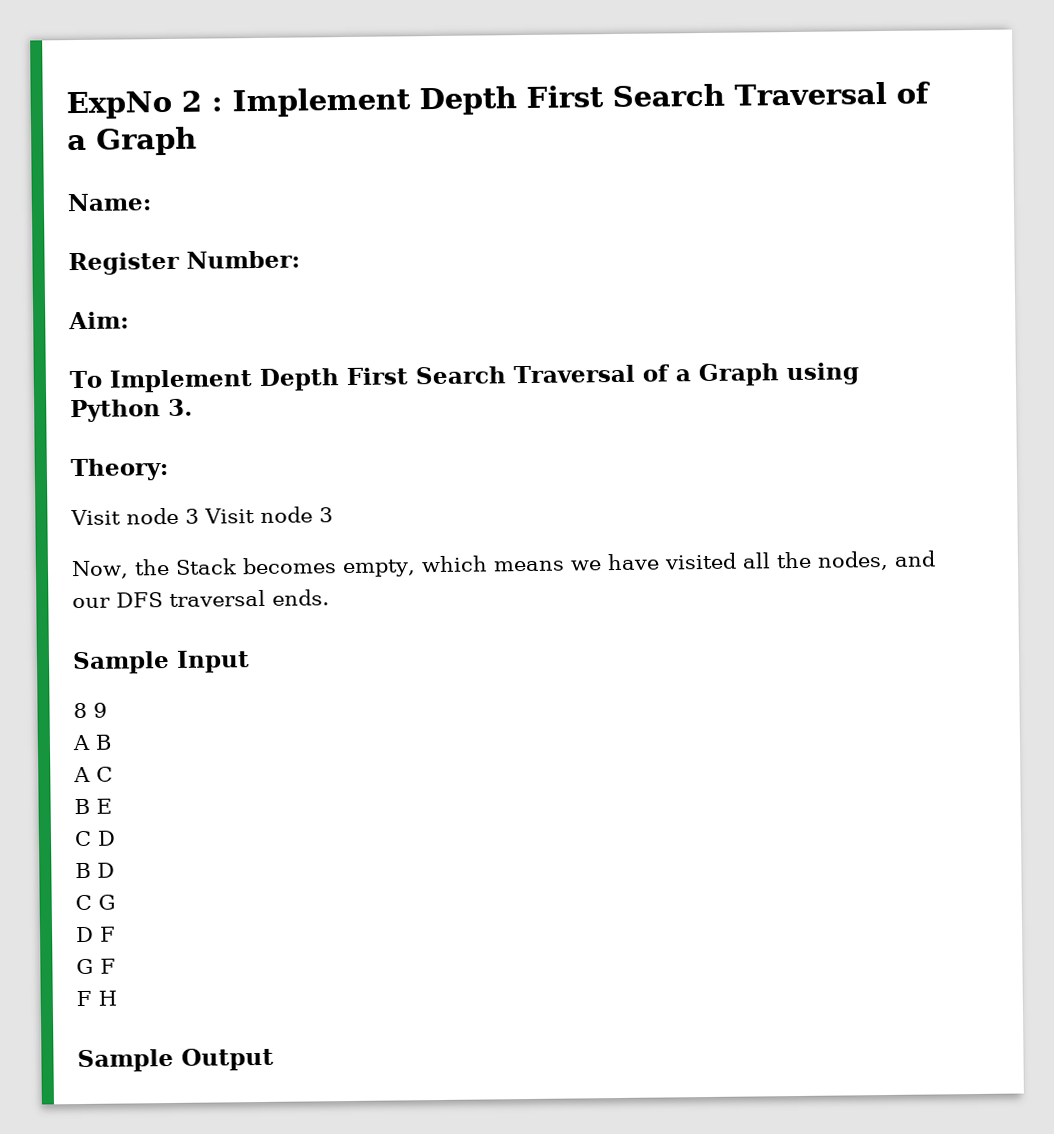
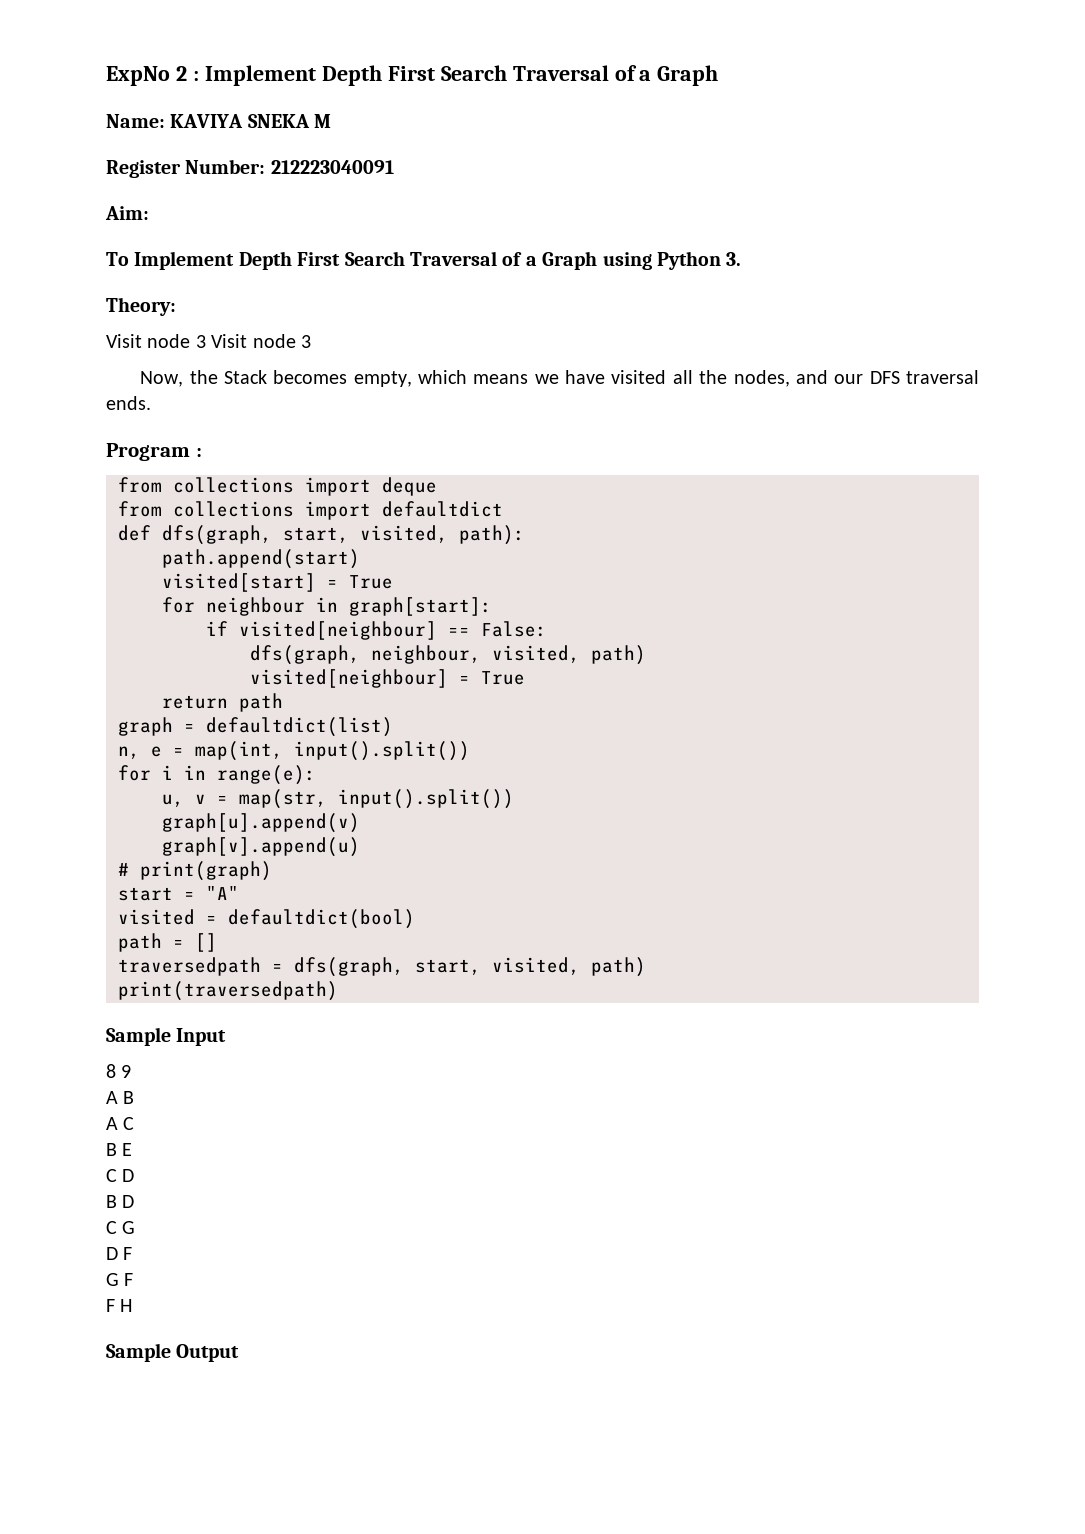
- Name:
+ Name: KAVIYA SNEKA M
- Register Number:
+ Register Number: 212223040091
+ Program :
+ from collections import deque
+ from collections import defaultdict
+ def dfs(graph, start, visited, path):
+ path.append(start)
+ visited[start] = True
+ for neighbour in graph[start]:
+ if visited[neighbour] == False:
+ dfs(graph, neighbour, visited, path)
+ visited[neighbour] = True
+ return path
+ graph = defaultdict(list)
+ n, e = map(int, input().split())
+ for i in range(e):
+ u, v = map(str, input().split())
+ graph[u].append(v)
+ graph[v].append(u)
+ # print(graph)
+ start = "A"
+ visited = defaultdict(bool)
+ path = []
+ traversedpath = dfs(graph, start, visited, path)
+ print(traversedpath)

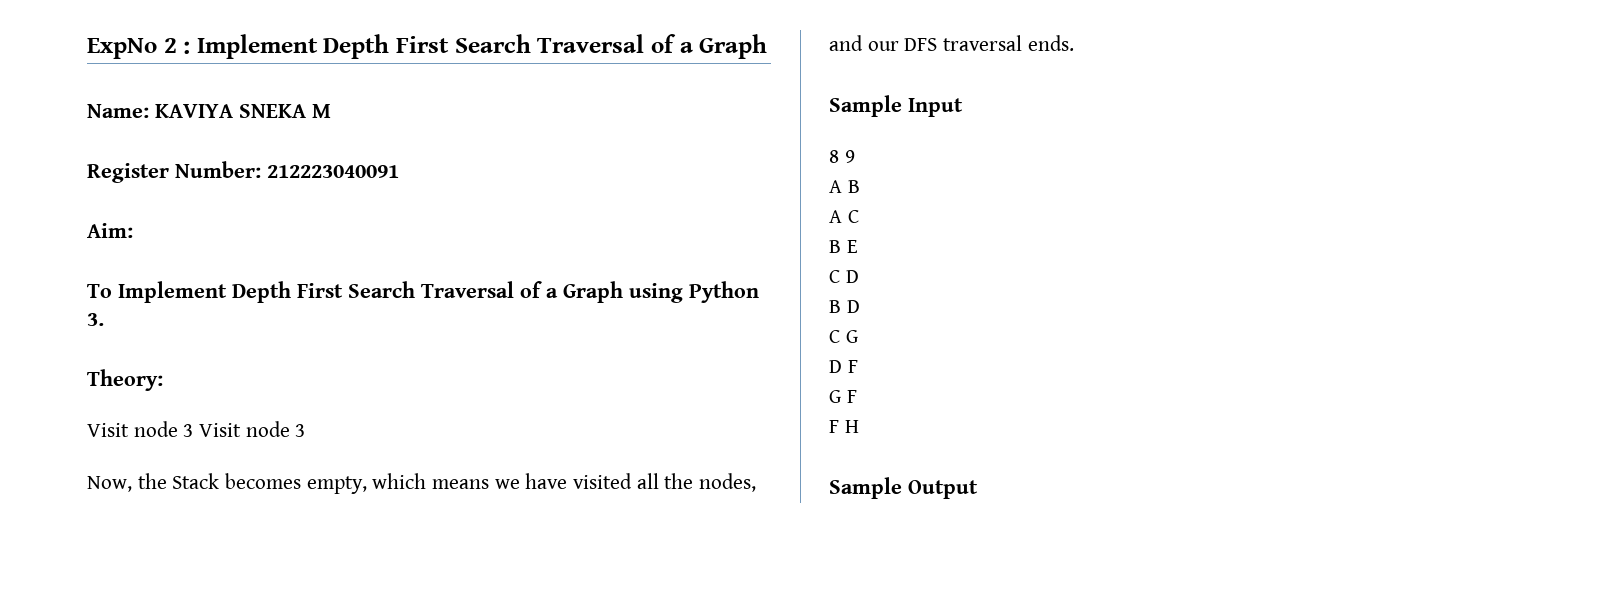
- Program :
- from collections import deque
- from collections import defaultdict
- def dfs(graph, start, visited, path):
- path.append(start)
- visited[start] = True
- for neighbour in graph[start]:
- if visited[neighbour] == False:
- dfs(graph, neighbour, visited, path)
- visited[neighbour] = True
- return path
- graph = defaultdict(list)
- n, e = map(int, input().split())
- for i in range(e):
- u, v = map(str, input().split())
- graph[u].append(v)
- graph[v].append(u)
- # print(graph)
- start = "A"
- visited = defaultdict(bool)
- path = []
- traversedpath = dfs(graph, start, visited, path)
- print(traversedpath)

